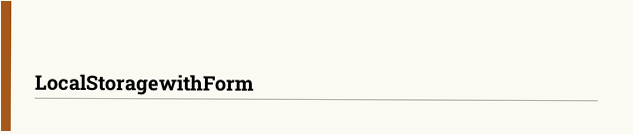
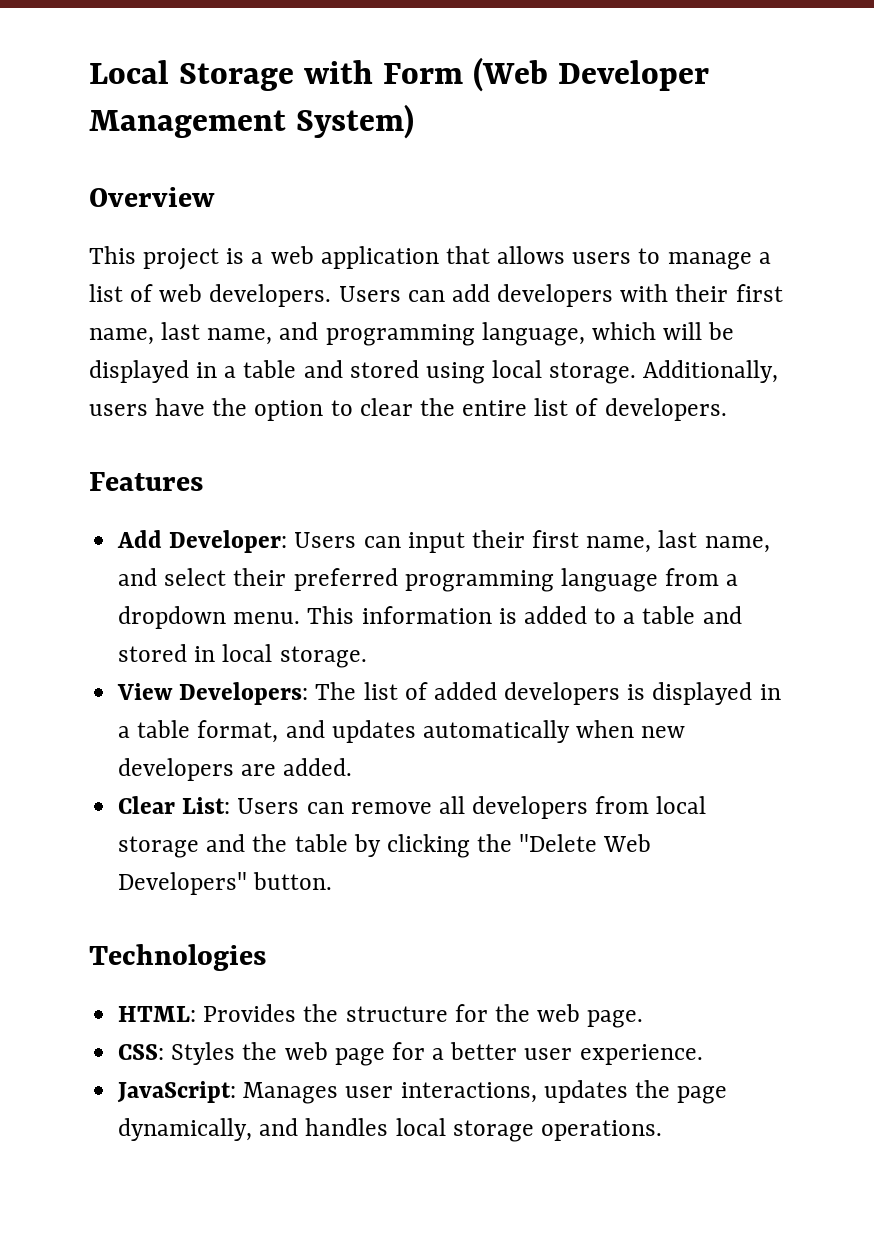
- LocalStoragewithForm
+ Local Storage with Form (Web Developer Management System)
+ Overview
+ This project is a web application that allows users to manage a list of web developers. Users can add developers with their first name, last name, and programming language, which will be displayed in a table and stored using local storage. Additionally, users have the option to clear the entire list of developers.
+ Features
+ Add Developer: Users can input their first name, last name, and select their preferred programming language from a dropdown menu. This information is added to a table and stored in local storage.
+ View Developers: The list of added developers is displayed in a table format, and updates automatically when new developers are added.
+ Clear List: Users can remove all developers from local storage and the table by clicking the "Delete Web Developers" button.
+ Technologies
+ HTML: Provides the structure for the web page.
+ CSS: Styles the web page for a better user experience.
+ JavaScript: Manages user interactions, updates the page dynamically, and handles local storage operations.

